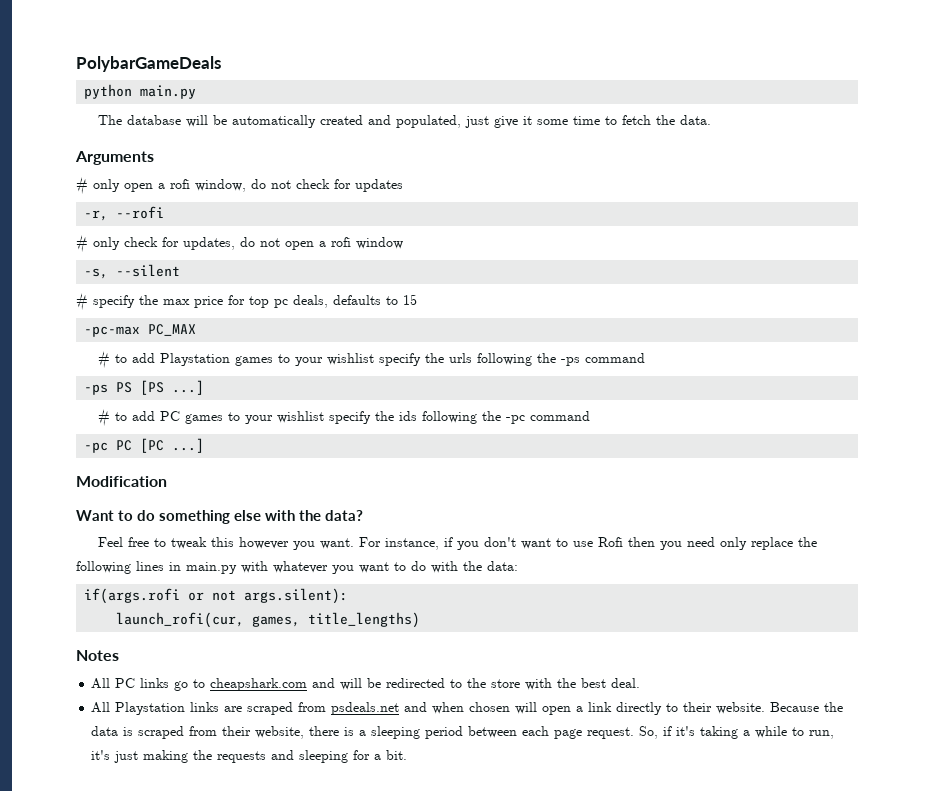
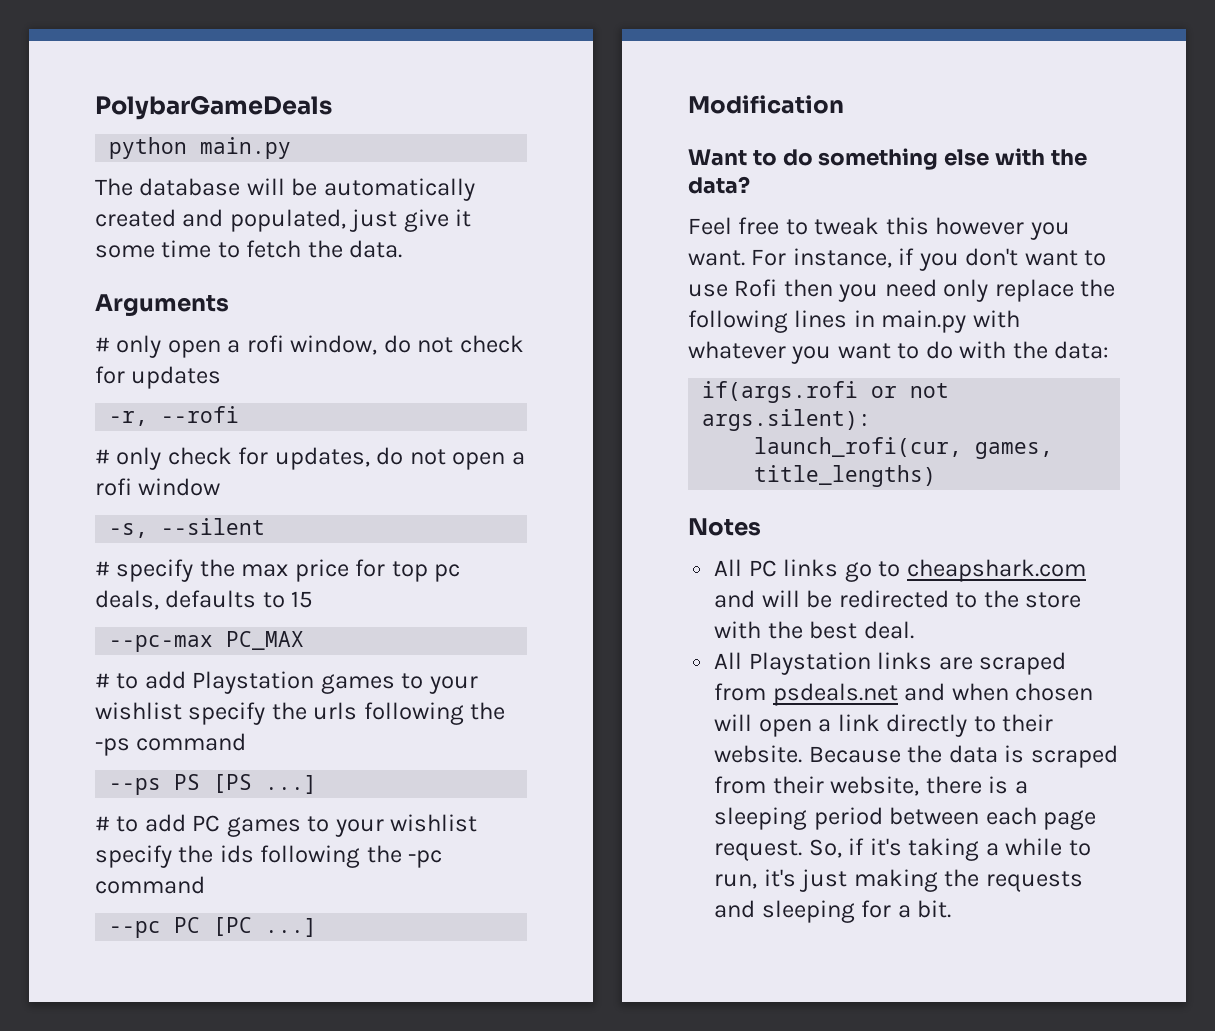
- -pc-max PC_MAX
+ --pc-max PC_MAX
- -ps PS [PS ...]
+ --ps PS [PS ...]
- -pc PC [PC ...]
+ --pc PC [PC ...]

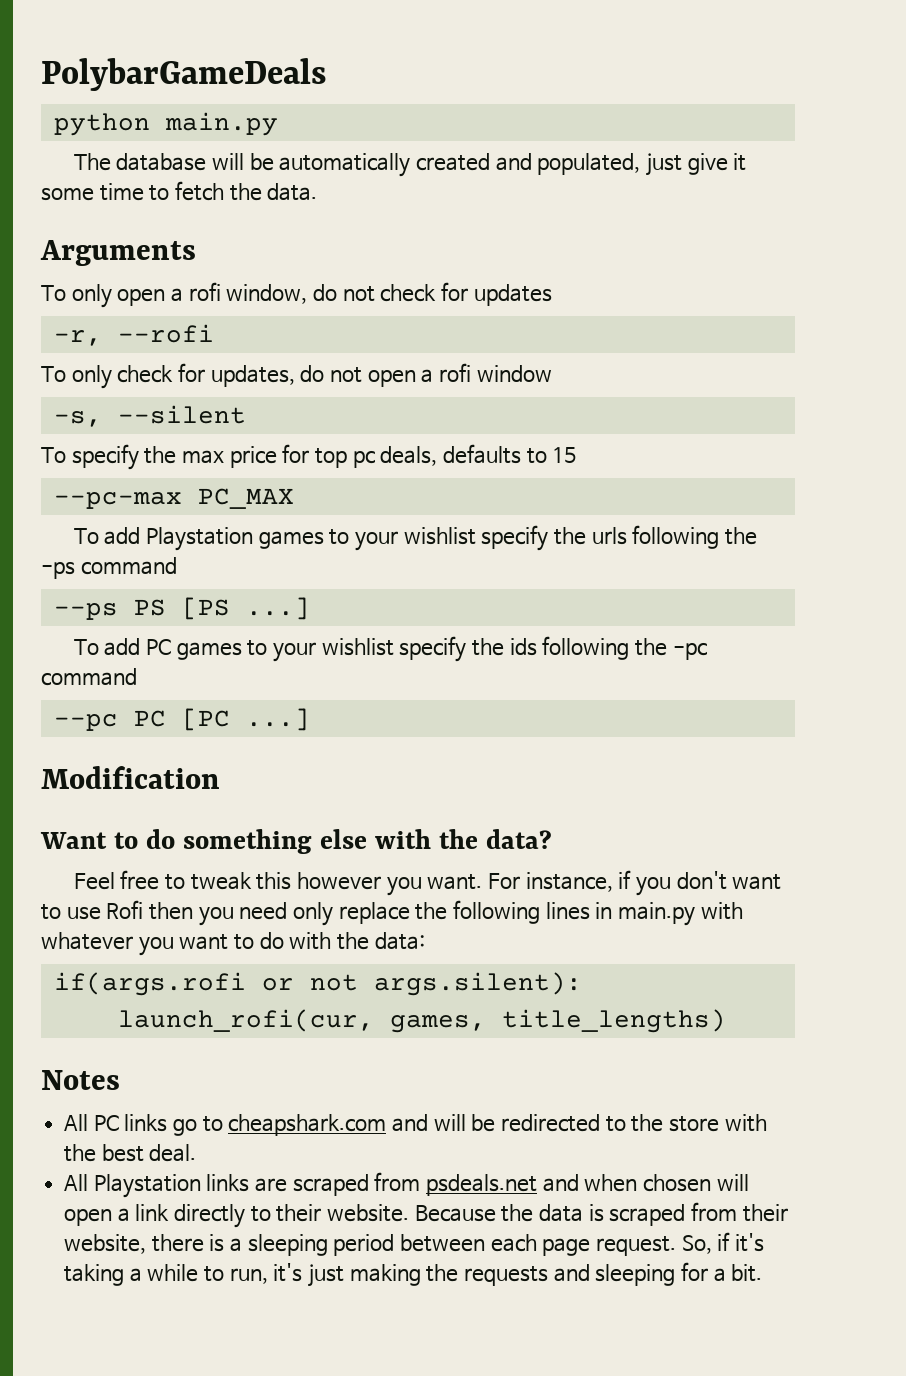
- # only open a rofi window, do not check for updates
+ To only open a rofi window, do not check for updates
- # only check for updates, do not open a rofi window
+ To only check for updates, do not open a rofi window
- # specify the max price for top pc deals, defaults to 15
+ To specify the max price for top pc deals, defaults to 15
- # to add Playstation games to your wishlist specify the urls following the -ps command
+ To add Playstation games to your wishlist specify the urls following the -ps command
- # to add PC games to your wishlist specify the ids following the -pc command
+ To add PC games to your wishlist specify the ids following the -pc command

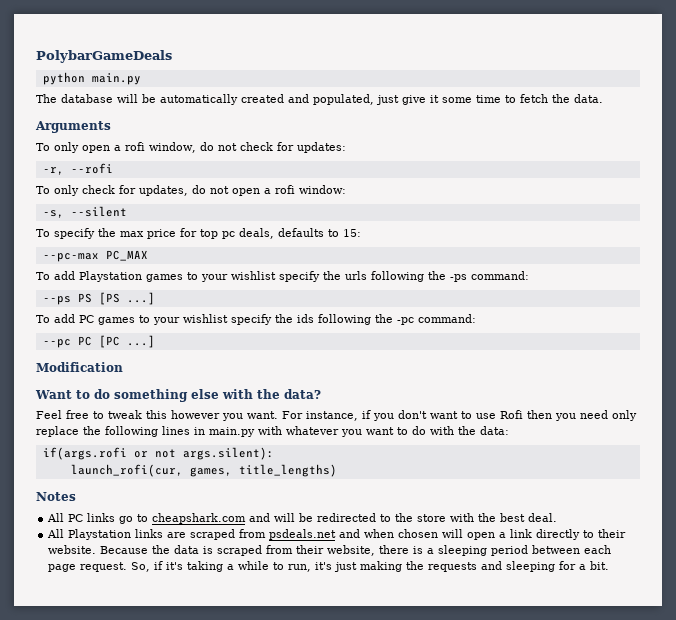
- To only open a rofi window, do not check for updates
+ To only open a rofi window, do not check for updates:
- To only check for updates, do not open a rofi window
+ To only check for updates, do not open a rofi window:
- To specify the max price for top pc deals, defaults to 15
+ To specify the max price for top pc deals, defaults to 15:
- To add Playstation games to your wishlist specify the urls following the -ps command
+ To add Playstation games to your wishlist specify the urls following the -ps command:
- To add PC games to your wishlist specify the ids following the -pc command
+ To add PC games to your wishlist specify the ids following the -pc command:

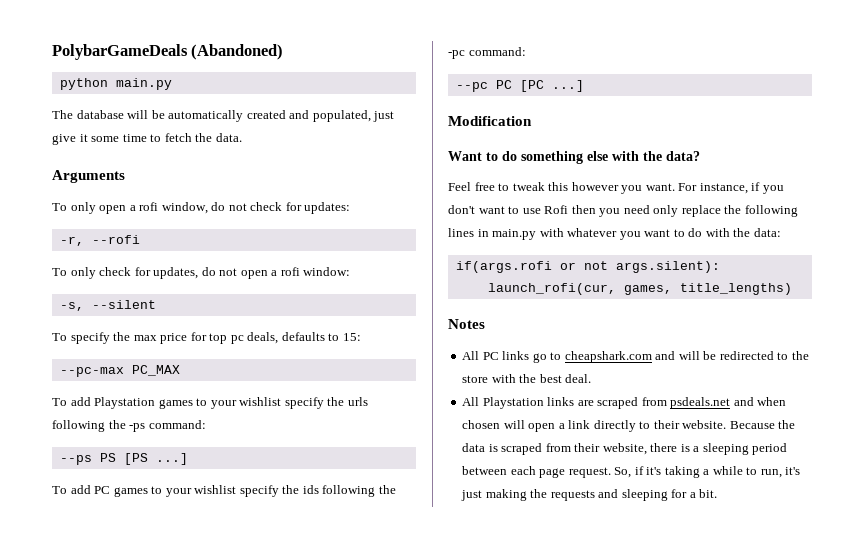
- PolybarGameDeals
+ PolybarGameDeals (Abandoned)

